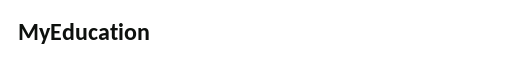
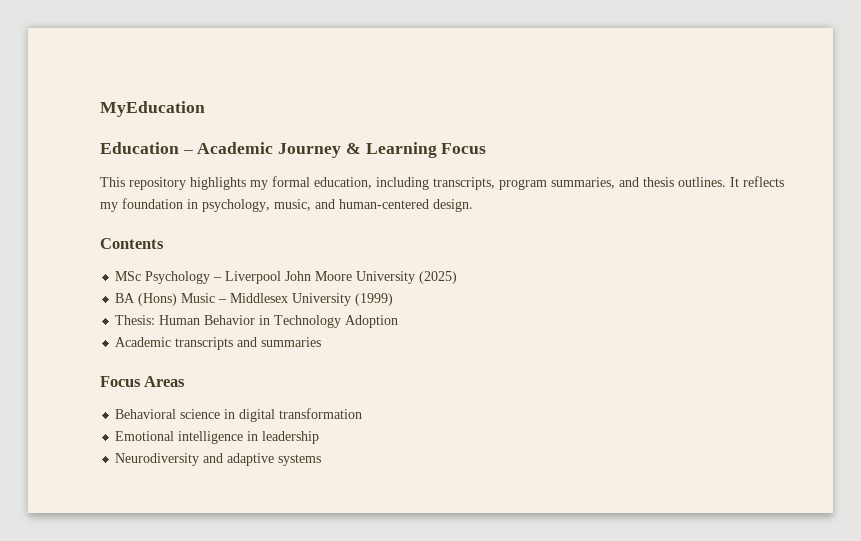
+ Education – Academic Journey & Learning Focus
+ This repository highlights my formal education, including transcripts, program summaries, and thesis outlines. It reflects my foundation in psychology, music, and human-centered design.
+ Contents
+ MSc Psychology – Liverpool John Moore University (2025)
+ BA (Hons) Music – Middlesex University (1999)
+ Thesis: Human Behavior in Technology Adoption
+ Academic transcripts and summaries
+ Focus Areas
+ Behavioral science in digital transformation
+ Emotional intelligence in leadership
+ Neurodiversity and adaptive systems

